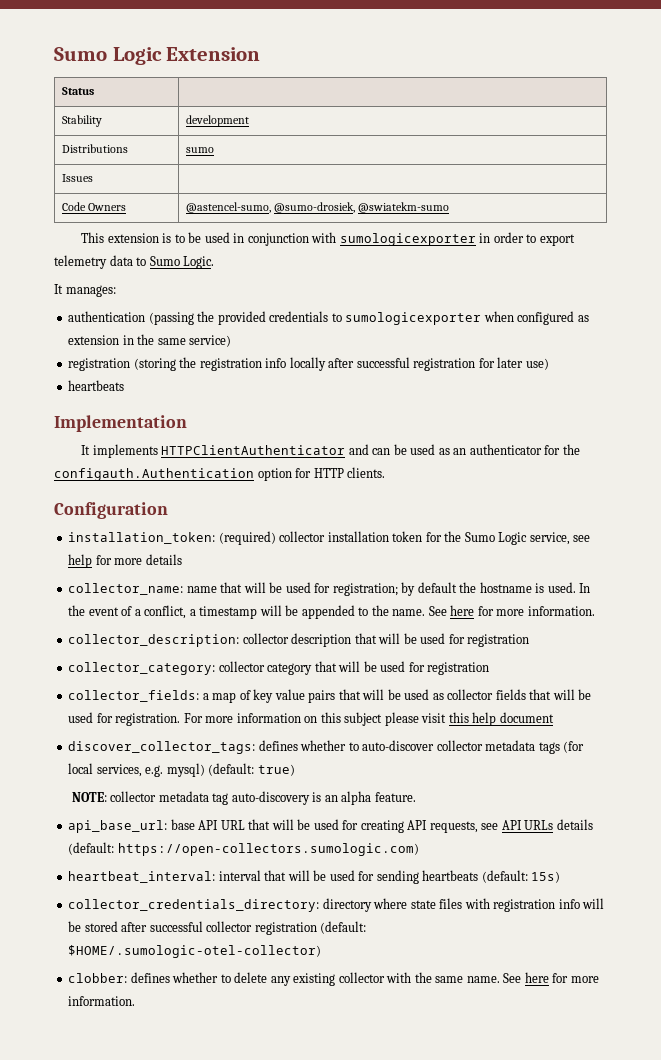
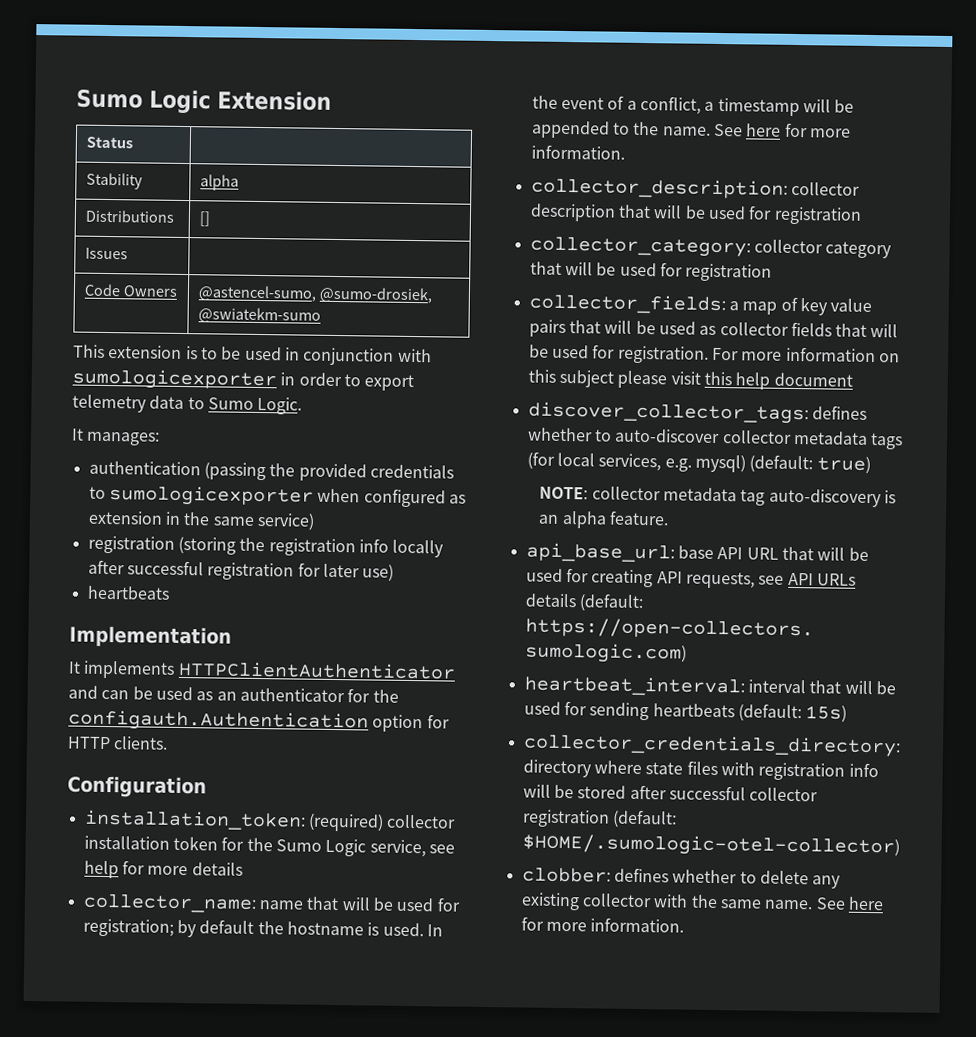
- Stability | development
+ Stability | alpha
- Distributions | sumo
+ Distributions | []

